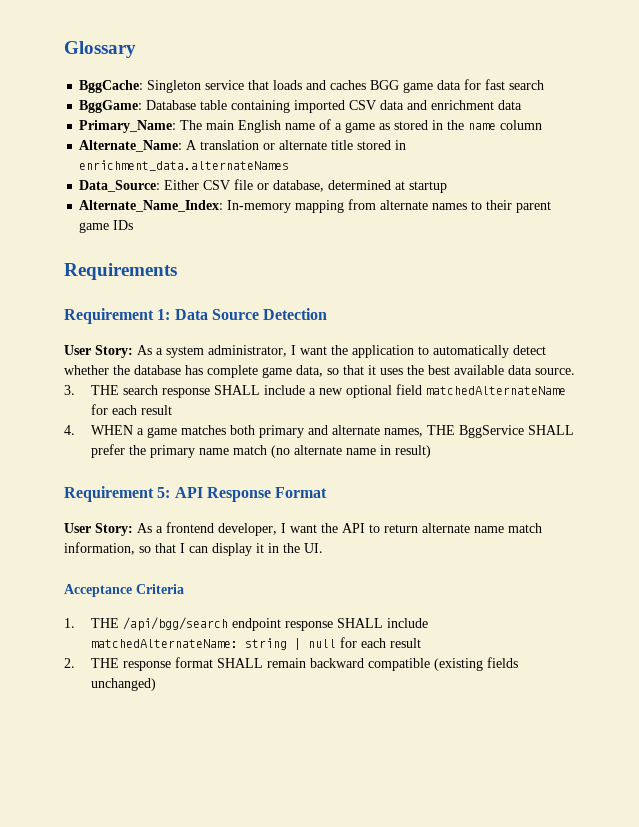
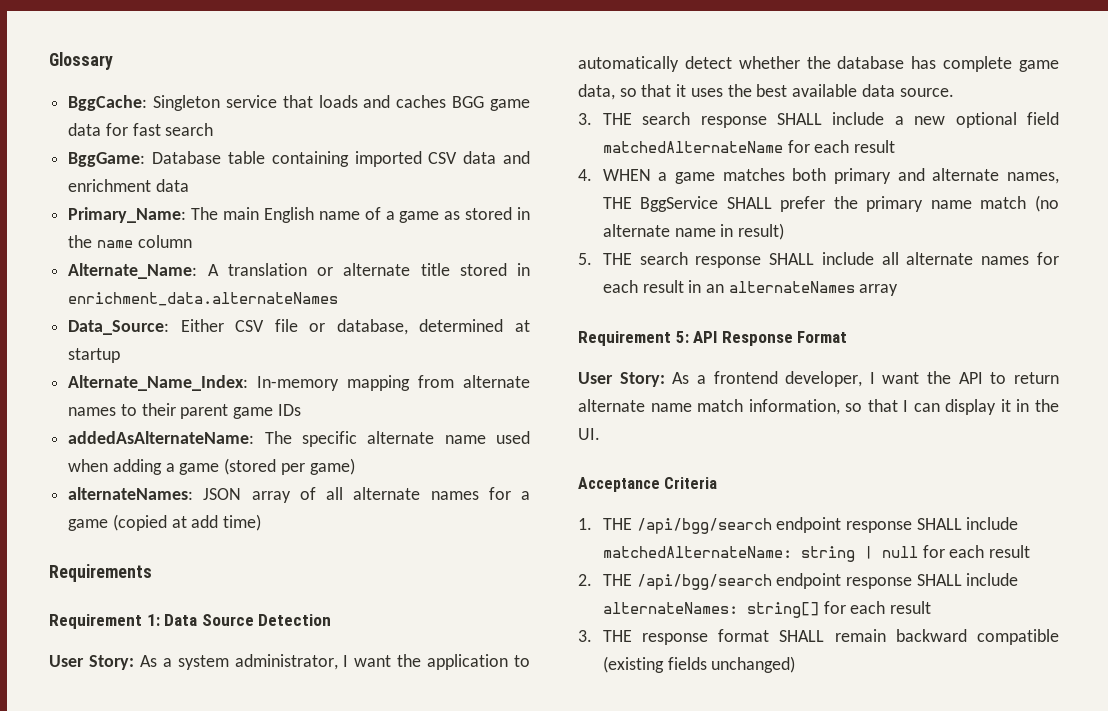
+ addedAsAlternateName: The specific alternate name used when adding a game (stored per game)
+ alternateNames: JSON array of all alternate names for a game (copied at add time)
+ 5. THE search response SHALL include all alternate names for each result in an alternateNames array
- 2. THE response format SHALL remain backward compatible (existing fields unchanged)
+ 2. THE /api/bgg/search endpoint response SHALL include alternateNames: string[] for each result
+ 3. THE response format SHALL remain backward compatible (existing fields unchanged)

